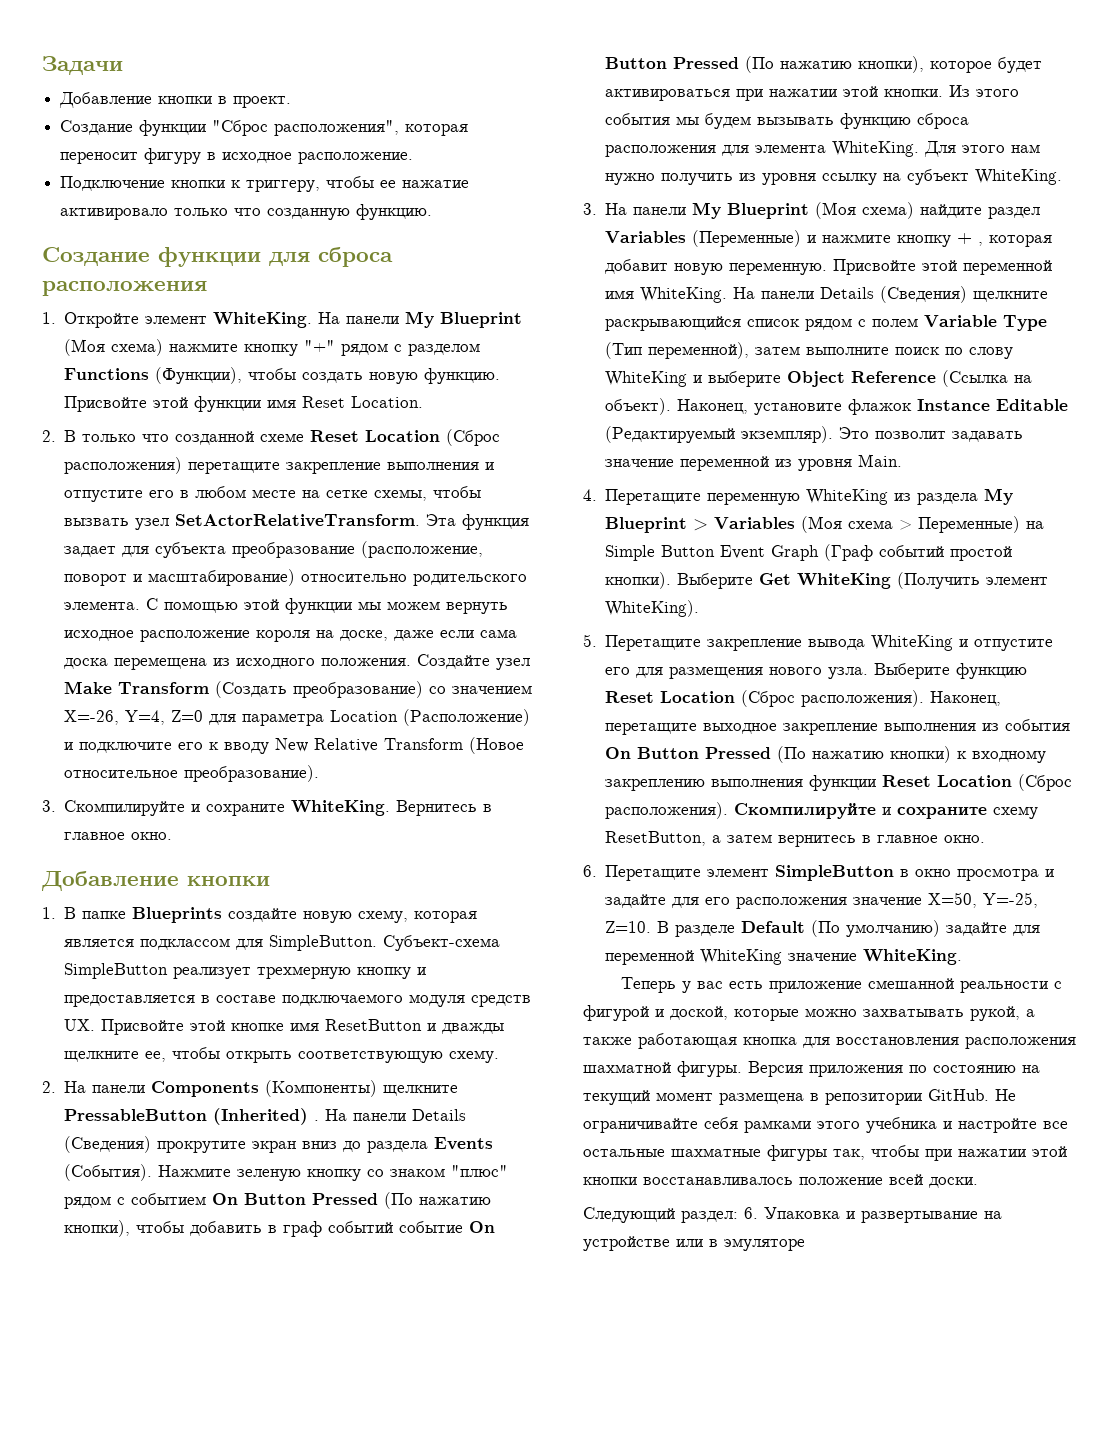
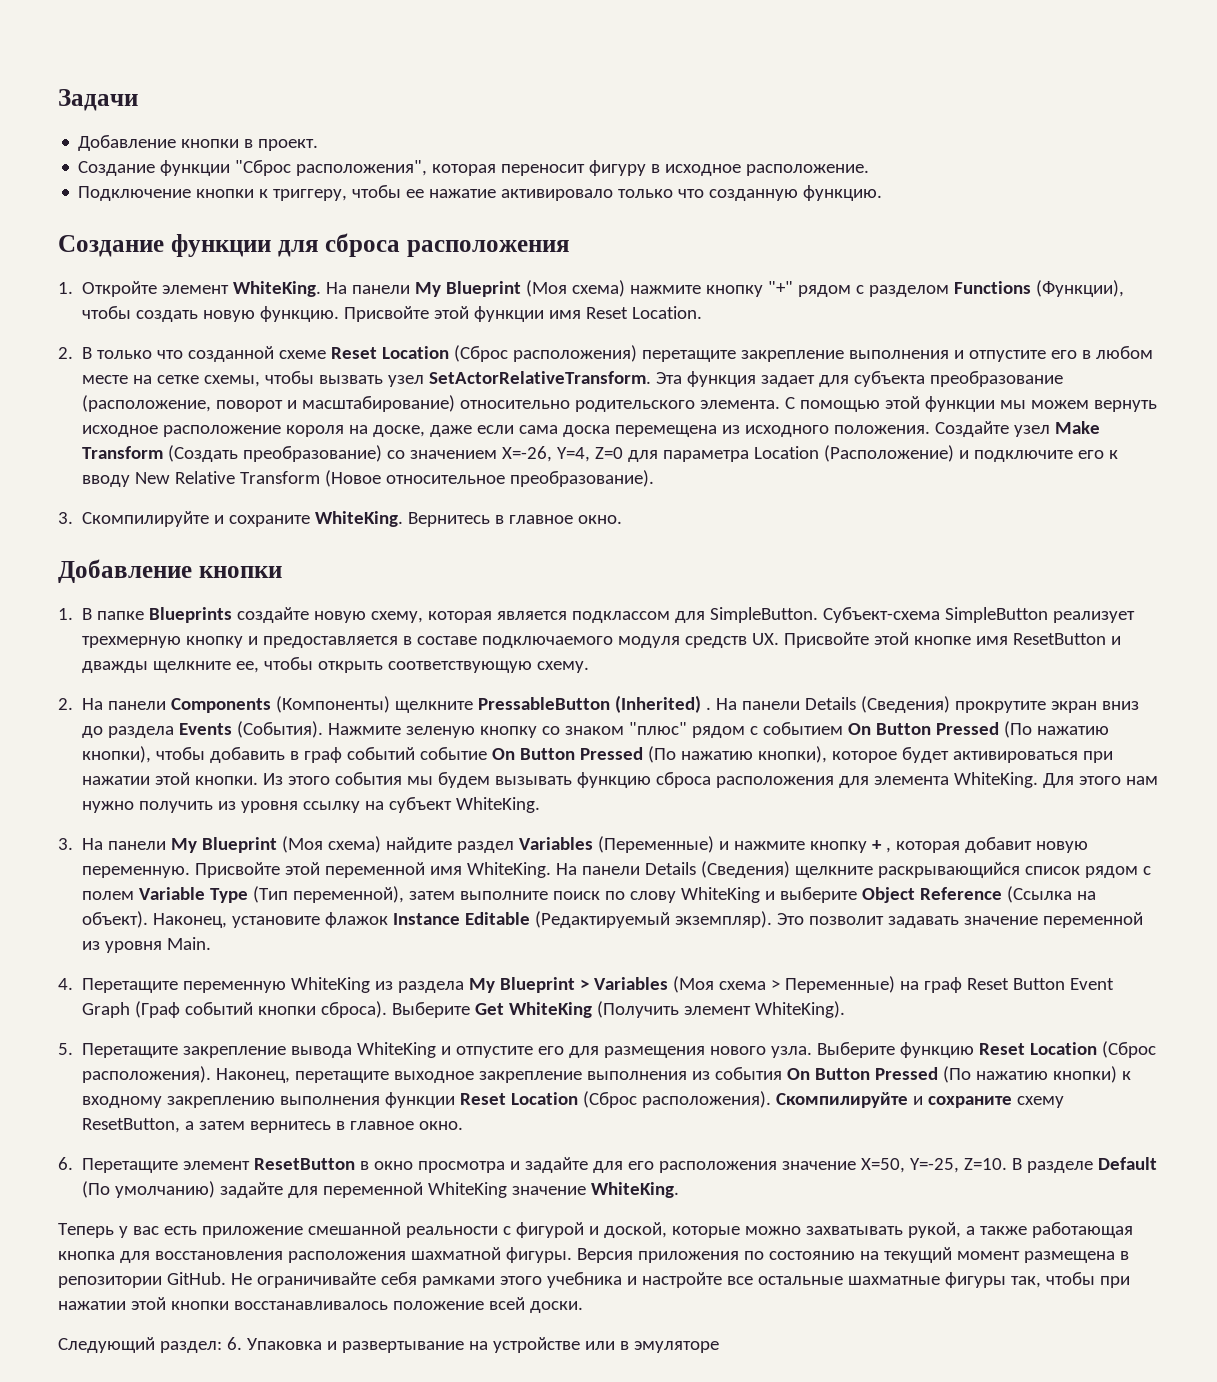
- 4. Перетащите переменную WhiteKing из раздела My Blueprint > Variables (Моя схема > Переменные) на Simple Button Event Graph (Граф событий простой кнопки).
+ 4. Перетащите переменную WhiteKing из раздела My Blueprint > Variables (Моя схема > Переменные) на граф Reset Button Event Graph (Граф событий кнопки сброса).
- 6. Перетащите элемент SimpleButton в окно просмотра и задайте для его расположения значение X=50, Y=-25, Z=10.
+ 6. Перетащите элемент ResetButton в окно просмотра и задайте для его расположения значение X=50, Y=-25, Z=10.

